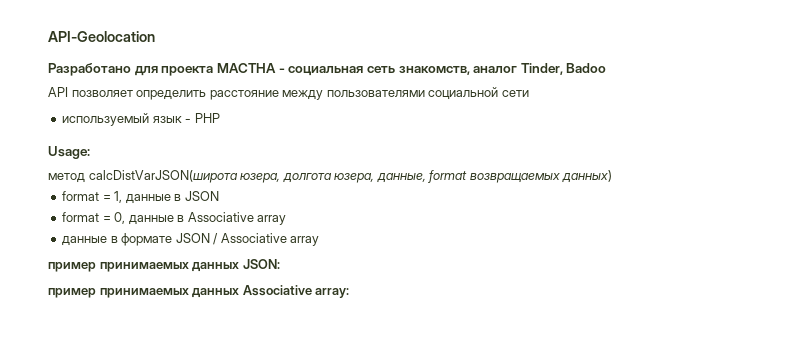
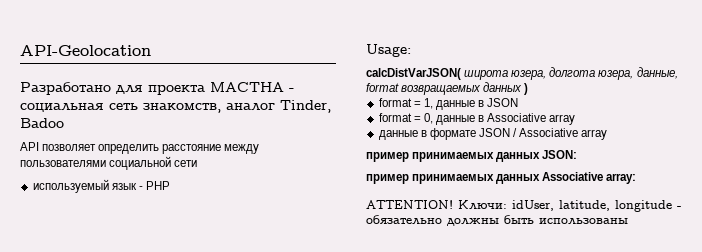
- метод calcDistVarJSON(широта юзера, долгота юзера, данные, format возвращаемых данных)
+ calcDistVarJSON( широта юзера, долгота юзера, данные, format возвращаемых данных )
+ ATTENTION! Ключи: idUser, latitude, longitude - обязательно должны быть использованы

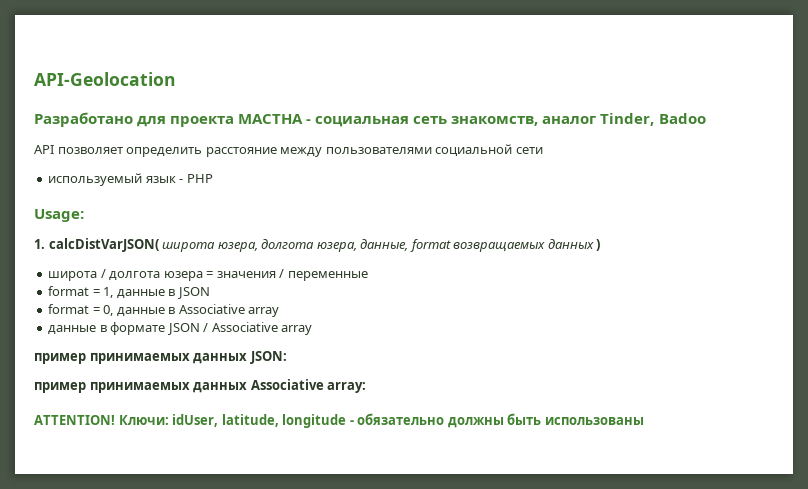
- calcDistVarJSON( широта юзера, долгота юзера, данные, format возвращаемых данных )
+ 1. calcDistVarJSON( широта юзера, долгота юзера, данные, format возвращаемых данных )
+ широта / долгота юзера = значения / переменные

